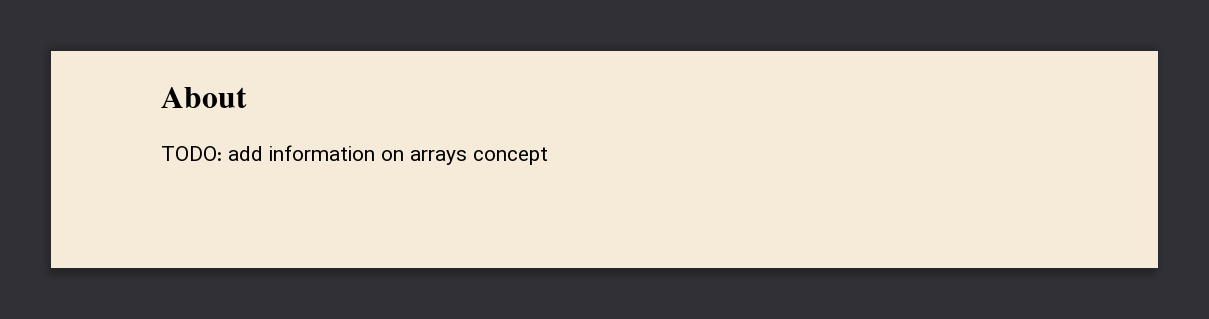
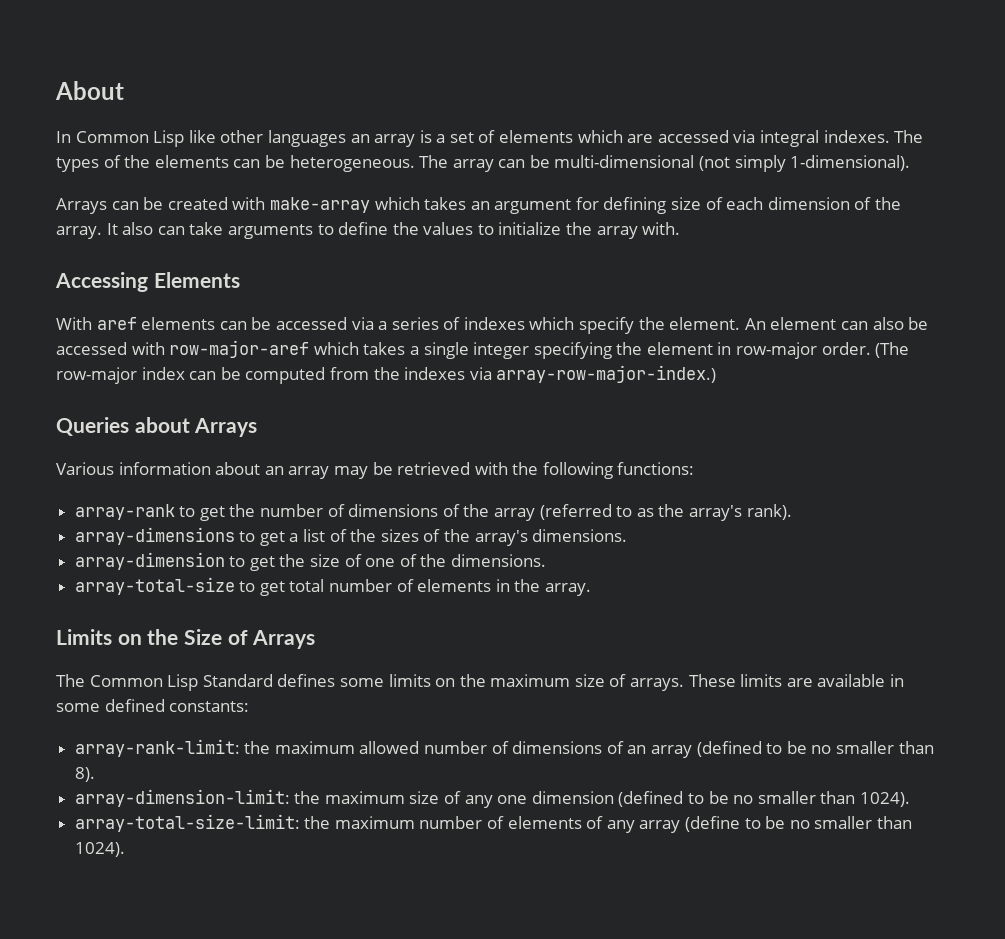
- TODO: add information on arrays concept
+ In Common Lisp like other languages an array is a set of elements which are accessed via integral indexes. The types of the elements can be heterogeneous. The array can be multi-dimensional (not simply 1-dimensional).
+ Arrays can be created with make-array which takes an argument for defining size of each dimension of the array. It also can take arguments to define the values to initialize the array with.
+ Accessing Elements
+ With aref elements can be accessed via a series of indexes which specify the element. An element can also be accessed with row-major-aref which takes a single integer specifying the element in row-major order. (The row-major index can be computed from the indexes via array-row-major-index.)
+ Queries about Arrays
+ Various information about an array may be retrieved with the following functions:
+ array-rank to get the number of dimensions of the array (referred to as the array's rank).
+ array-dimensions to get a list of the sizes of the array's dimensions.
+ array-dimension to get the size of one of the dimensions.
+ array-total-size to get total number of elements in the array.
+ Limits on the Size of Arrays
+ The Common Lisp Standard defines some limits on the maximum size of arrays. These limits are available in some defined constants:
+ array-rank-limit: the maximum allowed number of dimensions of an array (defined to be no smaller than 8).
+ array-dimension-limit: the maximum size of any one dimension (defined to be no smaller than 1024).
+ array-total-size-limit: the maximum number of elements of any array (define to be no smaller than 1024).

